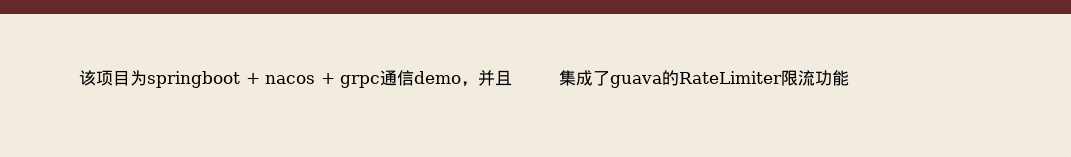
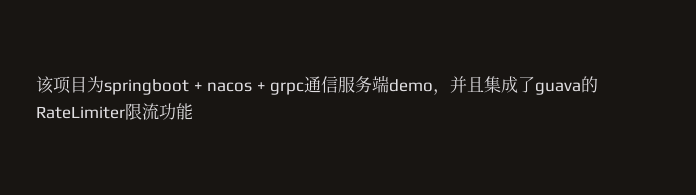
- 该项目为springboot + nacos + grpc通信demo，并且集成了guava的RateLimiter限流功能
+ 该项目为springboot + nacos + grpc通信服务端demo，并且集成了guava的RateLimiter限流功能

